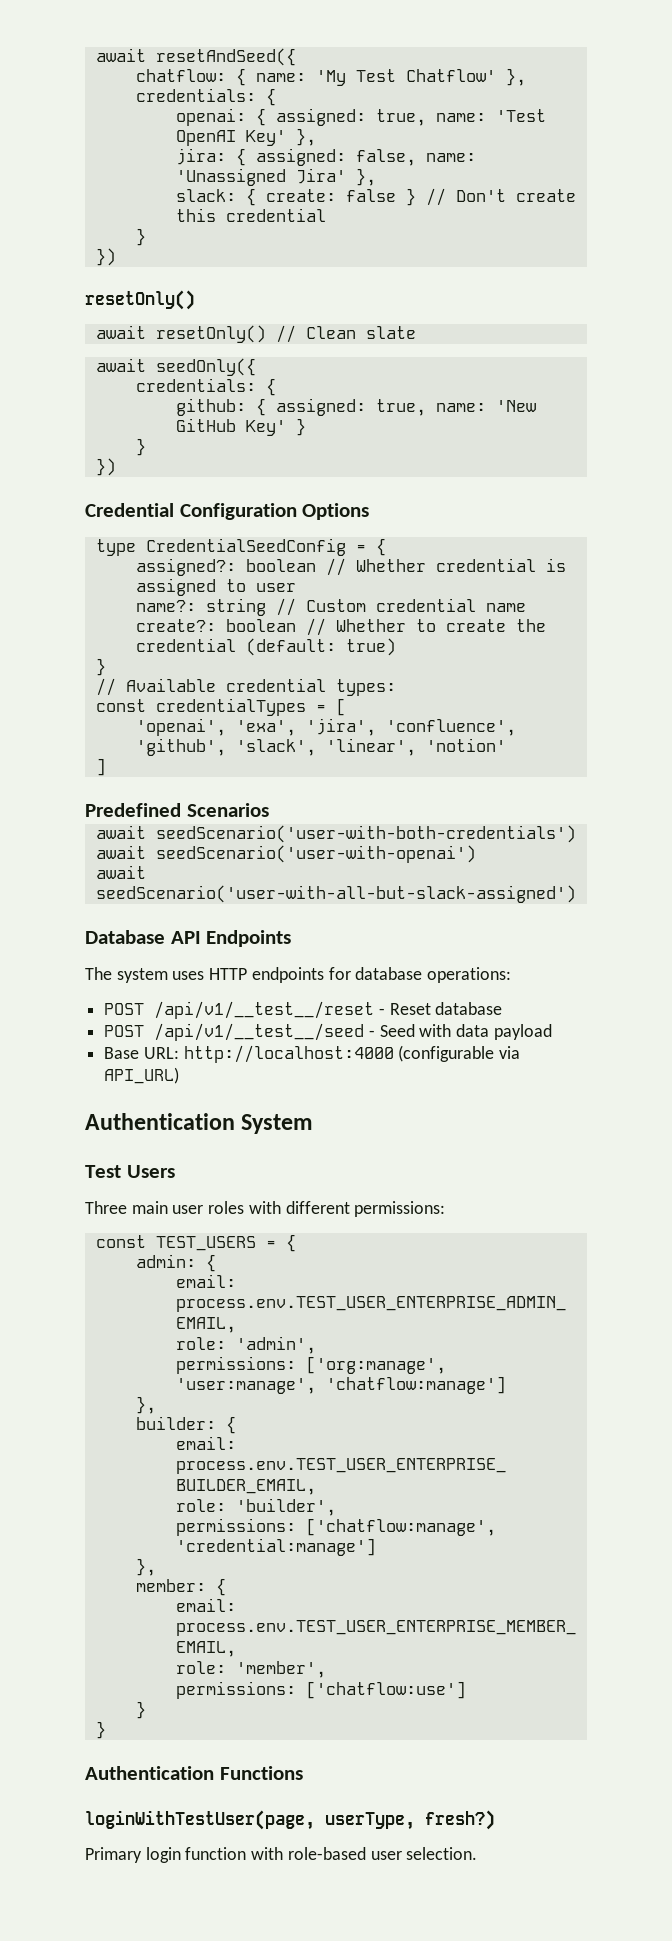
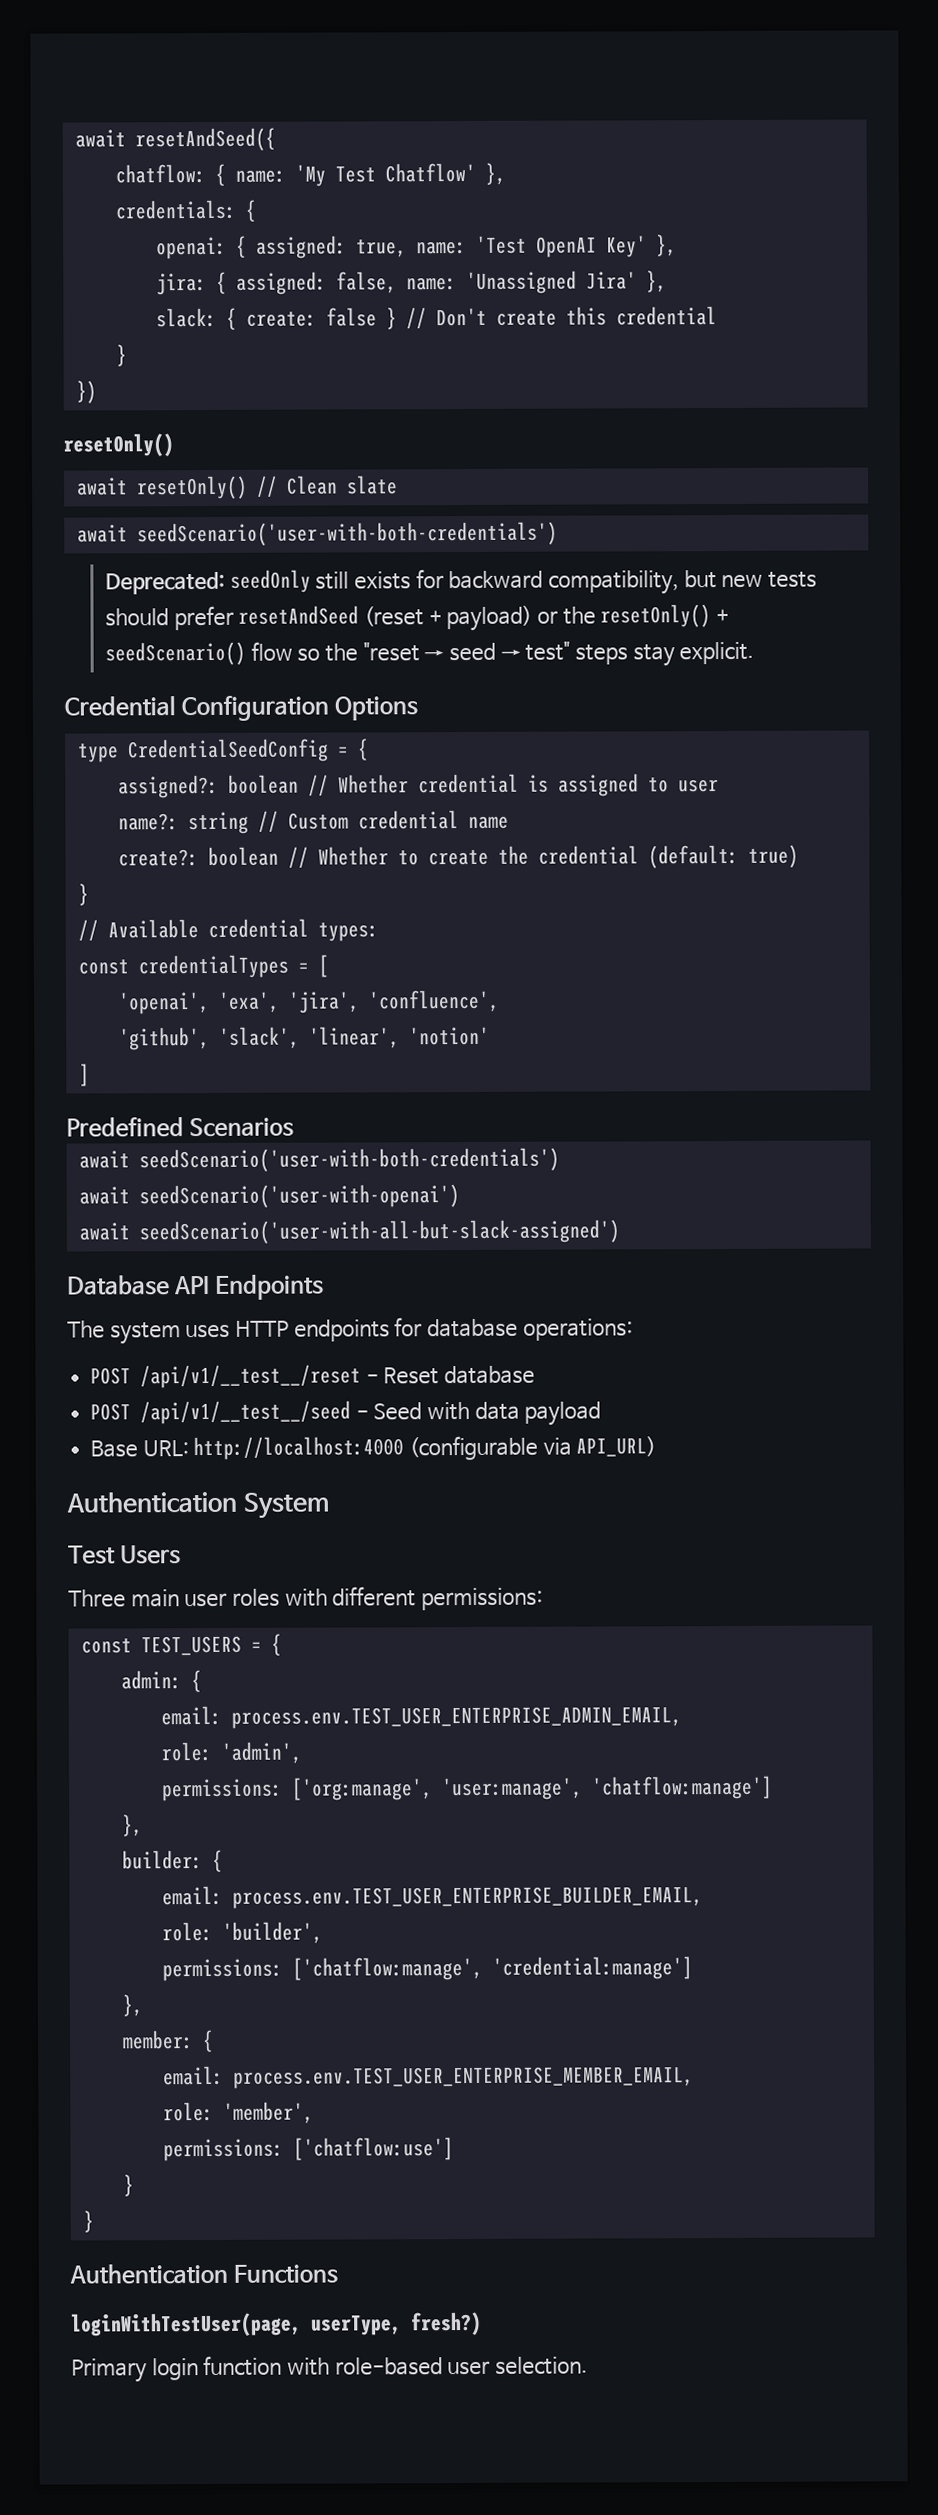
  await resetOnly() // Clean slate
- await seedOnly({
- credentials: {
- github: { assigned: true, name: 'New GitHub Key' }
- }
- })
+ await seedScenario('user-with-both-credentials')
+ Deprecated: seedOnly still exists for backward compatibility, but new tests should prefer resetAndSeed (reset + payload) or the resetOnly() + seedScenario() flow so the "reset → seed → test" steps stay explicit.

